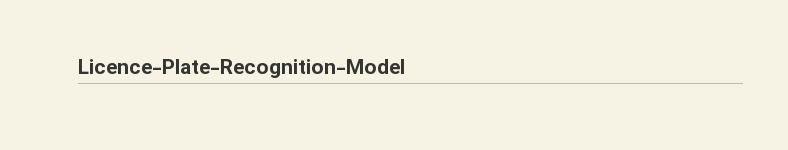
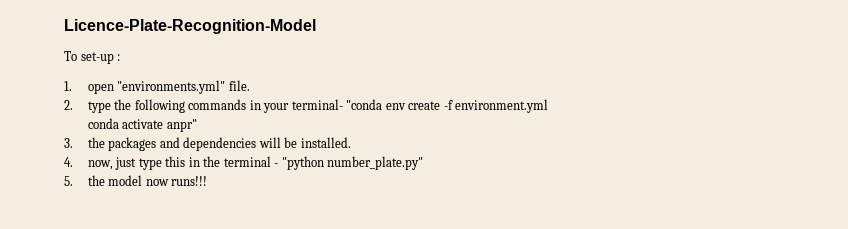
+ To set-up :
+ 1. open "environments.yml" file.
+ 2. type the following commands in your terminal- "conda env create -f environment.yml
+ conda activate anpr"
+ 3. the packages and dependencies will be installed.
+ 4. now, just type this in the terminal - "python number_plate.py"
+ 5. the model now runs!!!

